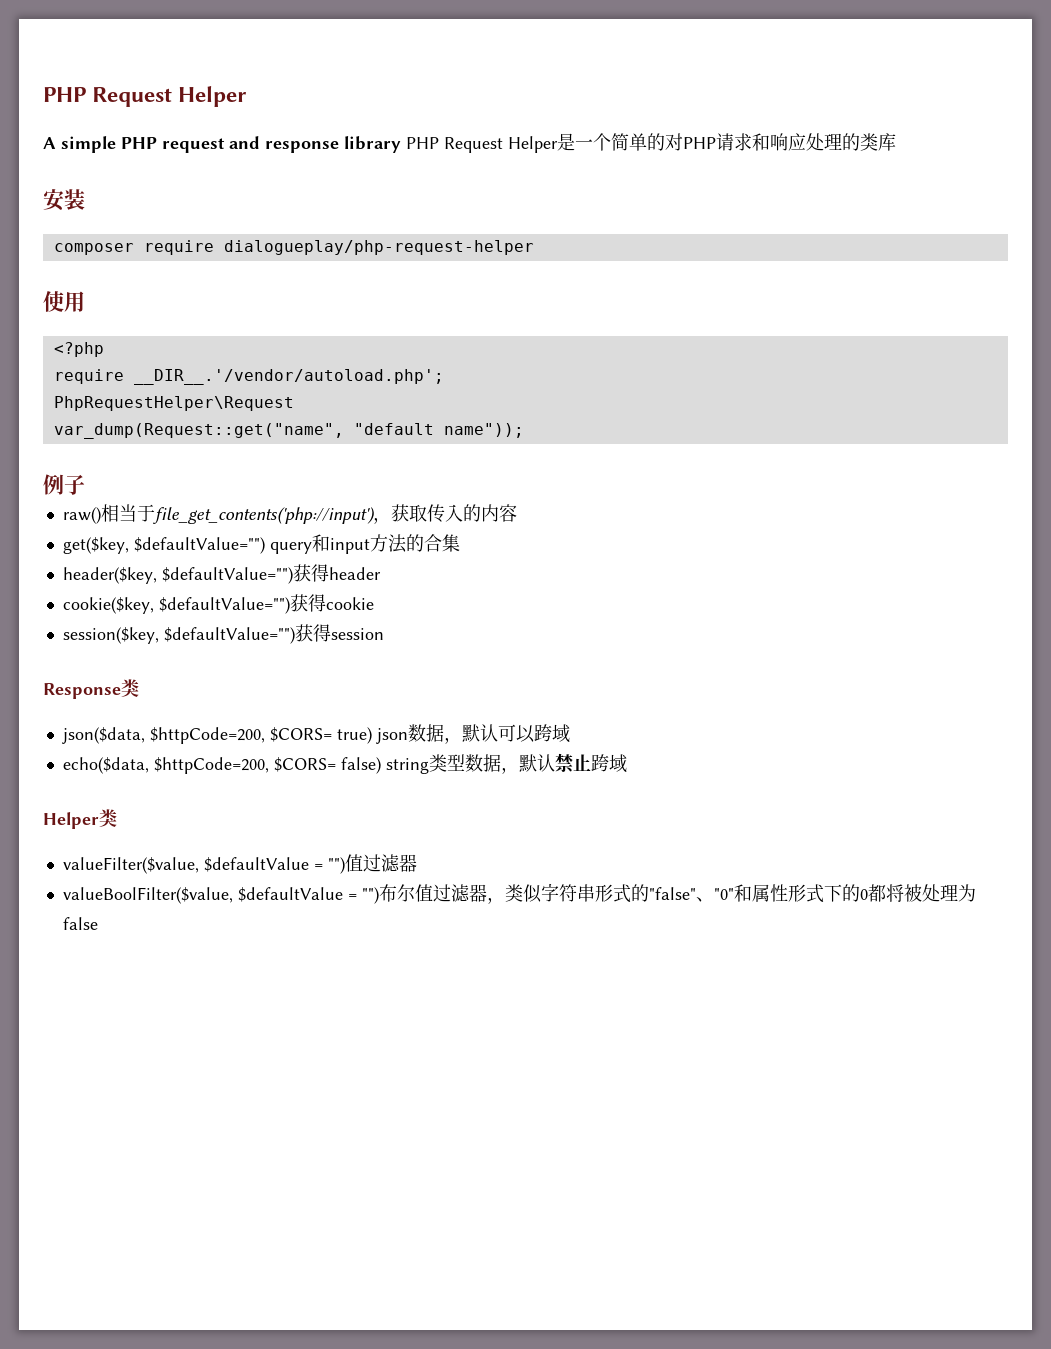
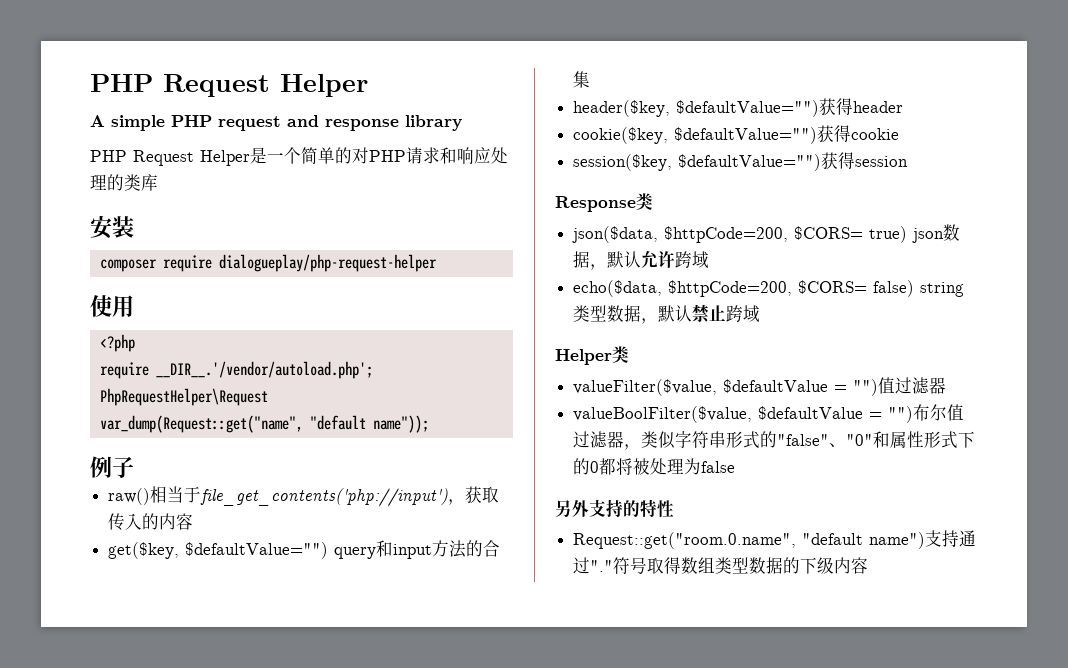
- A simple PHP request and response library PHP Request Helper是一个简单的对PHP请求和响应处理的类库
+ A simple PHP request and response library
+ PHP Request Helper是一个简单的对PHP请求和响应处理的类库
- json($data, $httpCode=200, $CORS= true) json数据，默认可以跨域
+ json($data, $httpCode=200, $CORS= true) json数据，默认允许跨域
+ 另外支持的特性
+ Request::get("room.0.name", "default name")支持通过"."符号取得数组类型数据的下级内容

